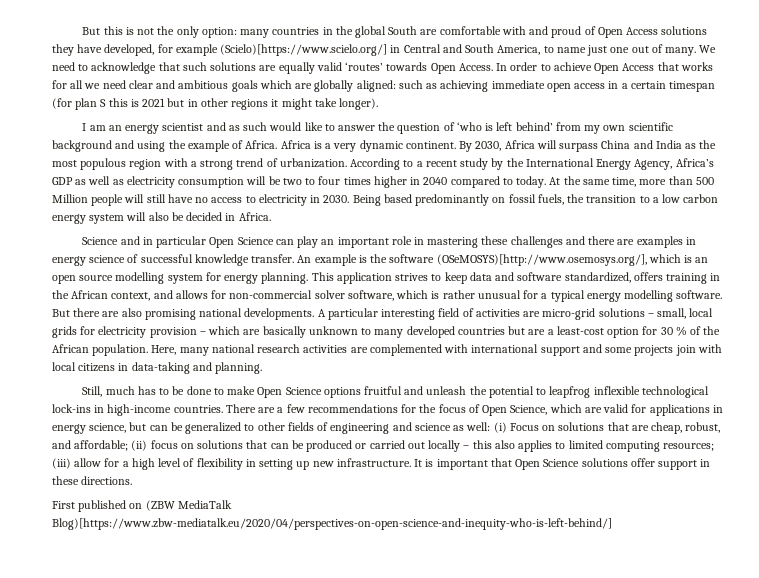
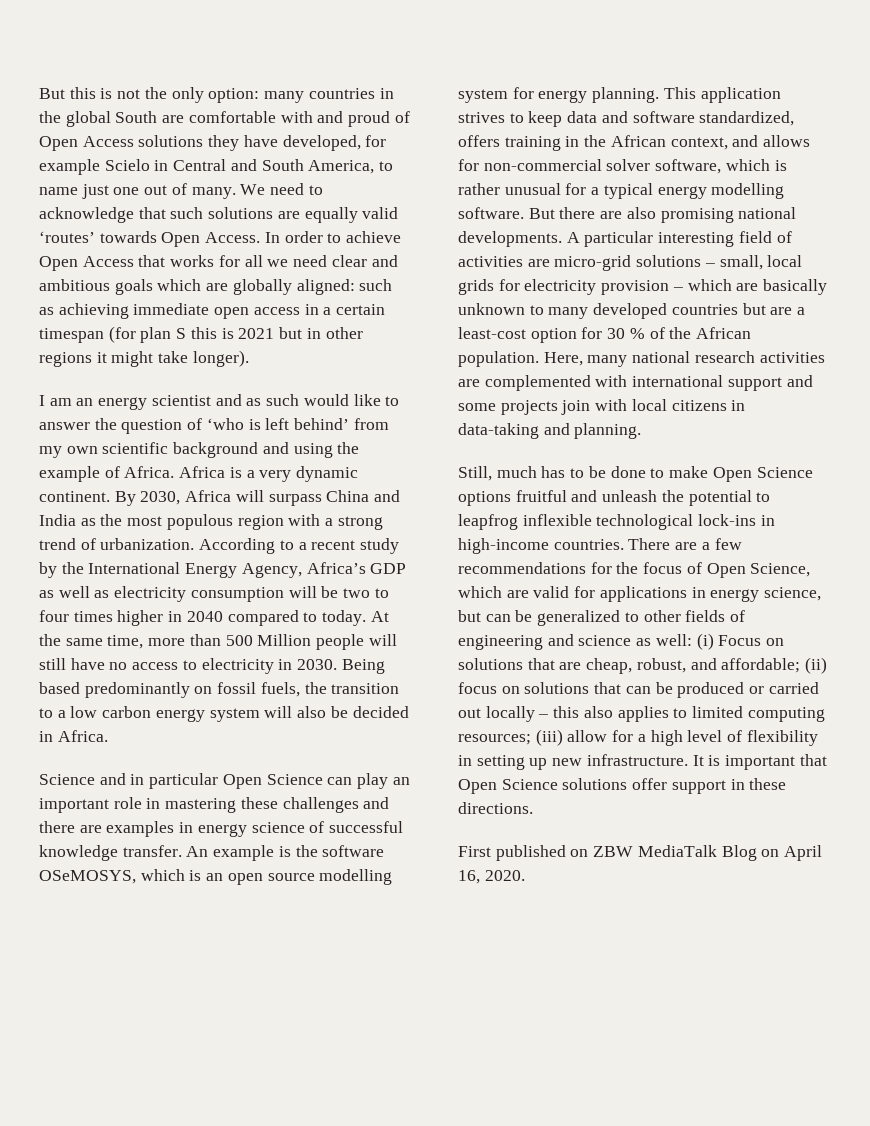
- But this is not the only option: many countries in the global South are comfortable with and proud of Open Access solutions they have developed, for example (Scielo)[https://www.scielo.org/] in Central and South America, to name just one out of many.
+ But this is not the only option: many countries in the global South are comfortable with and proud of Open Access solutions they have developed, for example Scielo in Central and South America, to name just one out of many.
- An example is the software (OSeMOSYS)[http://www.osemosys.org/], which is an open source modelling system for energy planning.
+ An example is the software OSeMOSYS, which is an open source modelling system for energy planning.
- First published on (ZBW MediaTalk Blog)[https://www.zbw-mediatalk.eu/2020/04/perspectives-on-open-science-and-inequity-who-is-left-behind/]
+ First published on ZBW MediaTalk Blog on April 16, 2020.

